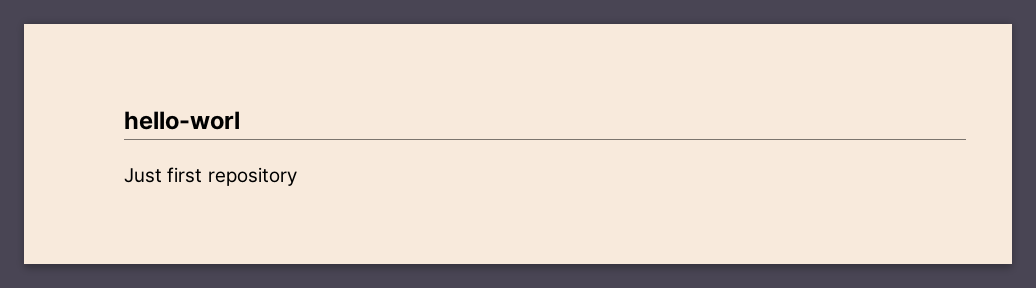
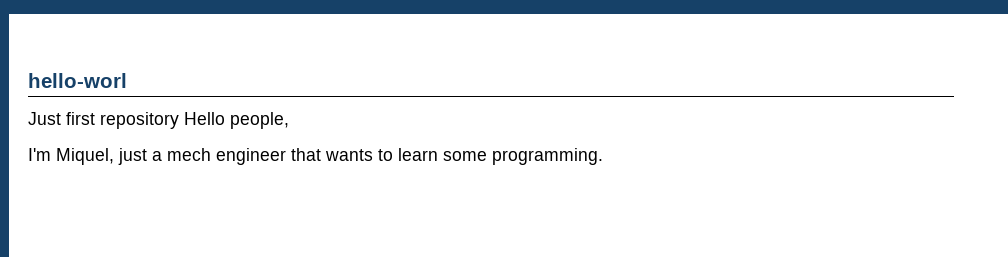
- Just first repository
+ Just first repository Hello people,
+ I'm Miquel, just a mech engineer that wants to learn some programming.

